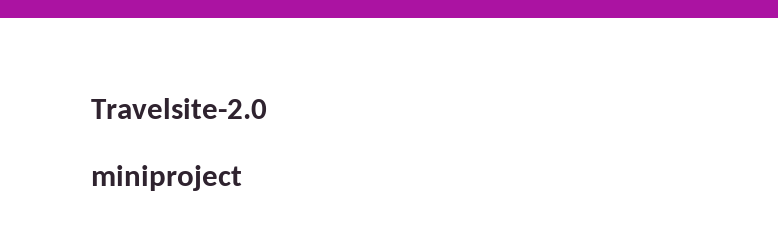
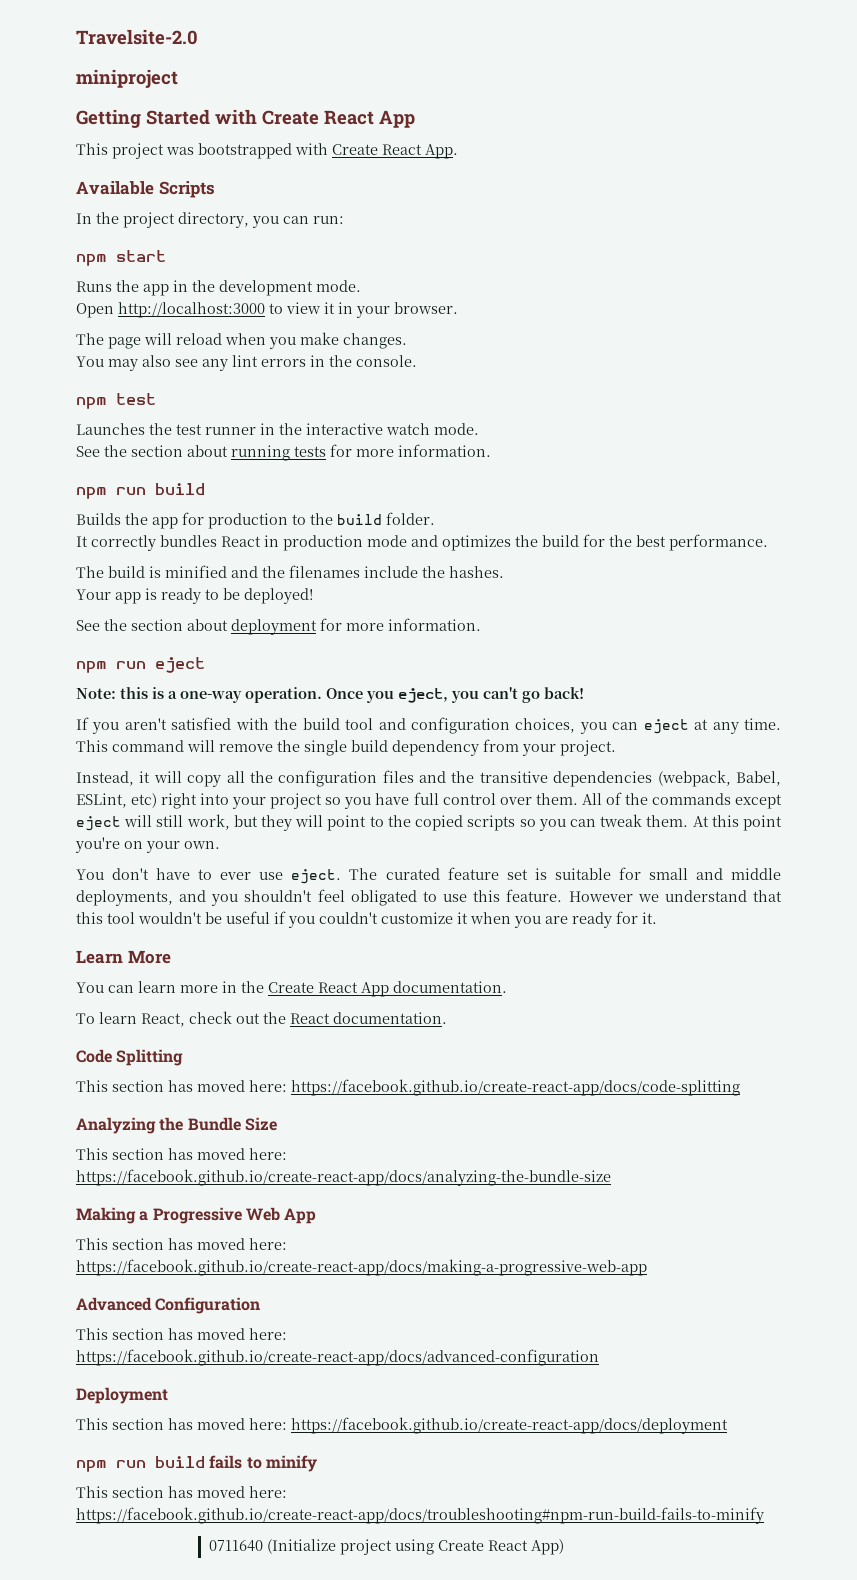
+ Getting Started with Create React App
+ This project was bootstrapped with Create React App.
+ Available Scripts
+ In the project directory, you can run:
+ npm start
+ Runs the app in the development mode.
+ Open http://localhost:3000 to view it in your browser.
+ The page will reload when you make changes.
+ You may also see any lint errors in the console.
+ npm test
+ Launches the test runner in the interactive watch mode.
+ See the section about running tests for more information.
+ npm run build
+ Builds the app for production to the build folder.
+ It correctly bundles React in production mode and optimizes the build for the best performance.
+ The build is minified and the filenames include the hashes.
+ Your app is ready to be deployed!
+ See the section about deployment for more information.
+ npm run eject
+ Note: this is a one-way operation. Once you eject, you can't go back!
+ If you aren't satisfied with the build tool and configuration choices, you can eject at any time. This command will remove the single build dependency from your project.
+ Instead, it will copy all the configuration files and the transitive dependencies (webpack, Babel, ESLint, etc) right into your project so you have full control over them. All of the commands except eject will still work, but they will point to the copied scripts so you can tweak them. At this point you're on your own.
+ You don't have to ever use eject. The curated feature set is suitable for small and middle deployments, and you shouldn't feel obligated to use this feature. However we understand that this tool wouldn't be useful if you couldn't customize it when you are ready for it.
+ Learn More
+ You can learn more in the Create React App documentation.
+ To learn React, check out the React documentation.
+ Code Splitting
+ This section has moved here: https://facebook.github.io/create-react-app/docs/code-splitting
+ Analyzing the Bundle Size
+ This section has moved here: https://facebook.github.io/create-react-app/docs/analyzing-the-bundle-size
+ Making a Progressive Web App
+ This section has moved here: https://facebook.github.io/create-react-app/docs/making-a-progressive-web-app
+ Advanced Configuration
+ This section has moved here: https://facebook.github.io/create-react-app/docs/advanced-configuration
+ Deployment
+ This section has moved here: https://facebook.github.io/create-react-app/docs/deployment
+ npm run build fails to minify
+ This section has moved here: https://facebook.github.io/create-react-app/docs/troubleshooting#npm-run-build-fails-to-minify
+ 0711640 (Initialize project using Create React App)

